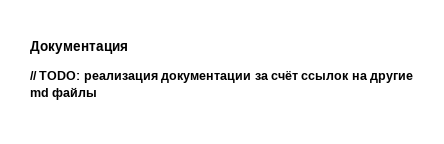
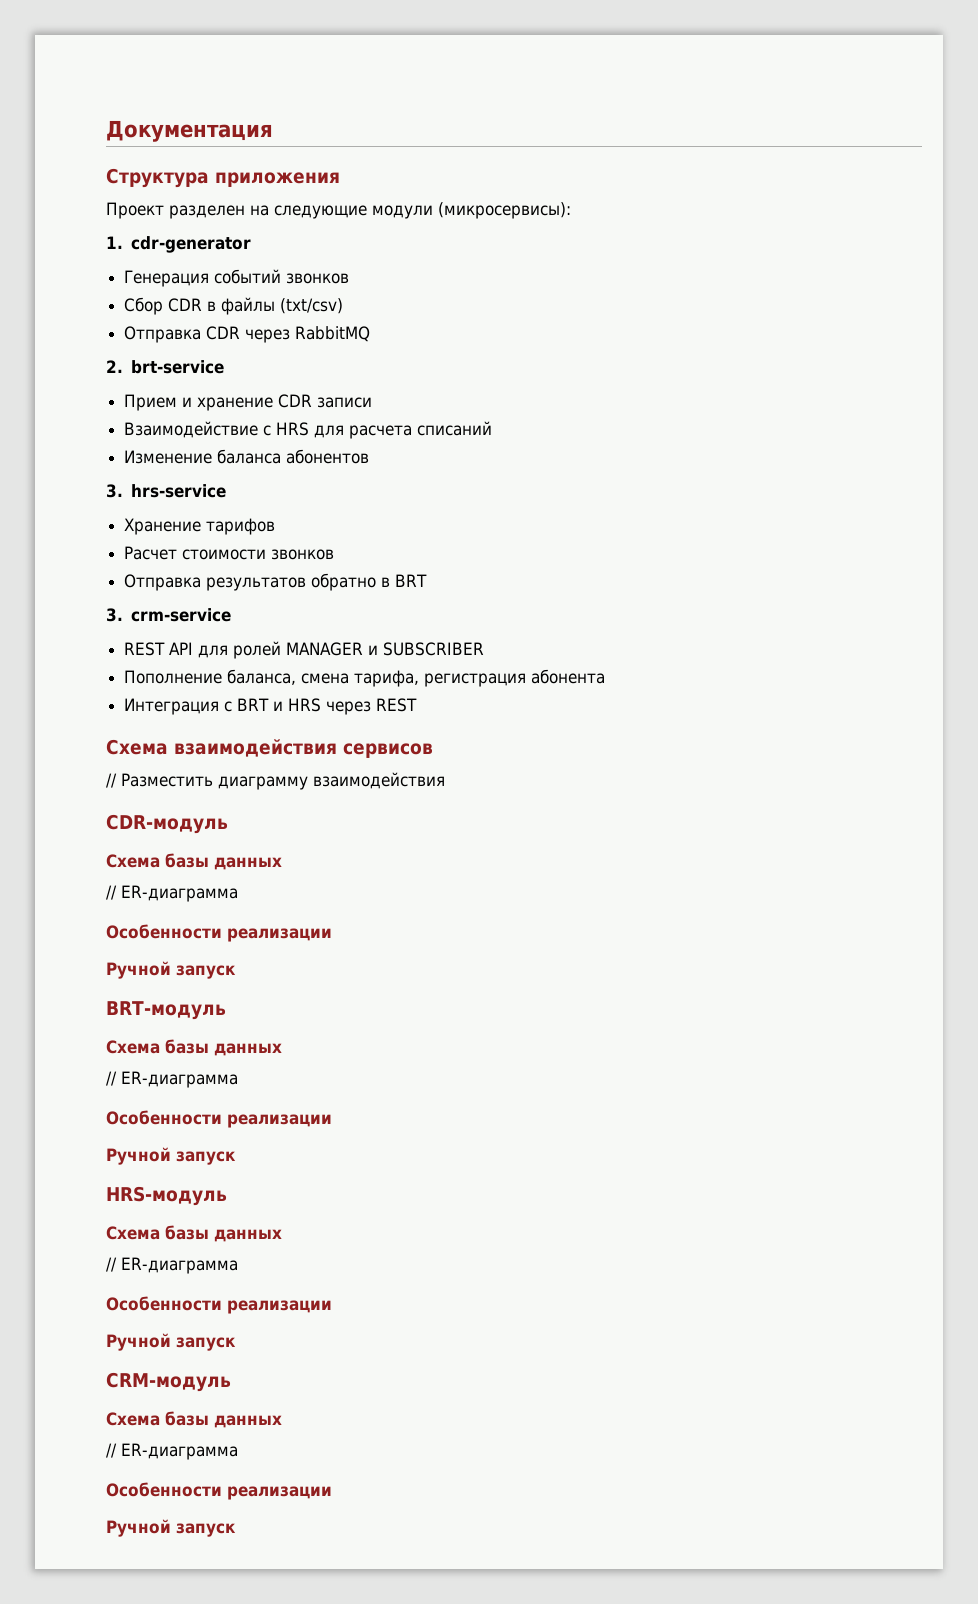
- // TODO: реализация документации за счёт ссылок на другие md файлы
+ Структура приложения
+ Проект разделен на следующие модули (микросервисы):
+ 1. cdr-generator
+ Генерация событий звонков
+ Сбор CDR в файлы (txt/csv)
+ Отправка CDR через RabbitMQ
+ 2. brt-service
+ Прием и хранение CDR записи
+ Взаимодействие с HRS для расчета списаний
+ Изменение баланса абонентов
+ 3. hrs-service
+ Хранение тарифов
+ Расчет стоимости звонков
+ Отправка результатов обратно в BRT
+ 3. crm-service
+ REST API для ролей MANAGER и SUBSCRIBER
+ Пополнение баланса, смена тарифа, регистрация абонента
+ Интеграция с BRT и HRS через REST
+ Схема взаимодействия сервисов
+ // Разместить диаграмму взаимодействия
+ CDR-модуль
+ Схема базы данных
+ // ER-диаграмма
+ Особенности реализации
+ Ручной запуск
+ BRT-модуль
+ Схема базы данных
+ // ER-диаграмма
+ Особенности реализации
+ Ручной запуск
+ HRS-модуль
+ Схема базы данных
+ // ER-диаграмма
+ Особенности реализации
+ Ручной запуск
+ CRM-модуль
+ Схема базы данных
+ // ER-диаграмма
+ Особенности реализации
+ Ручной запуск

